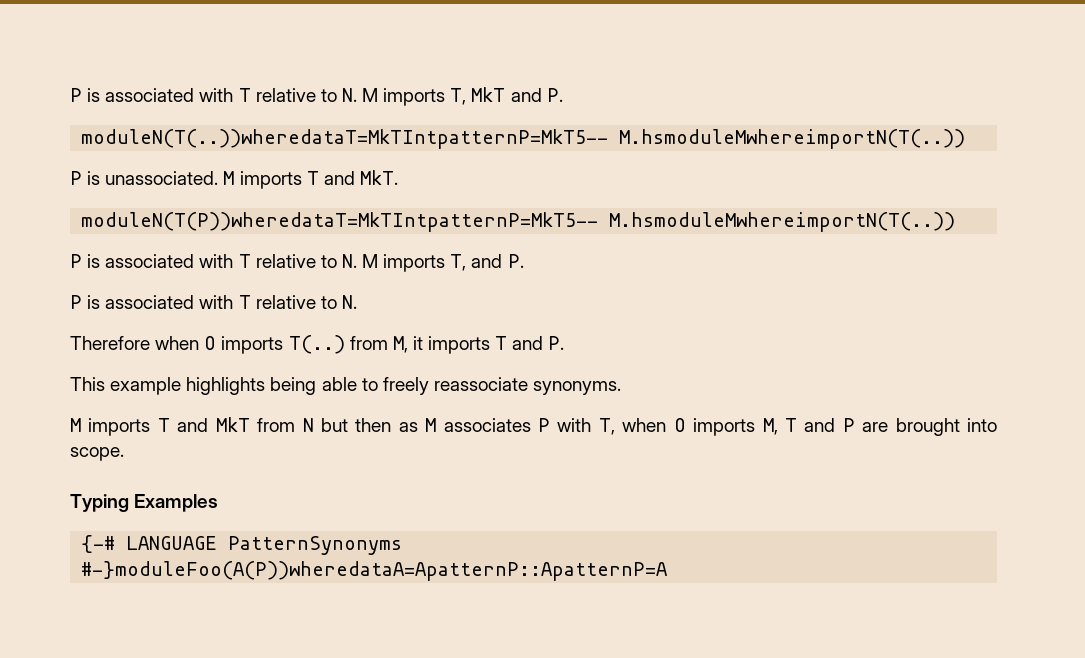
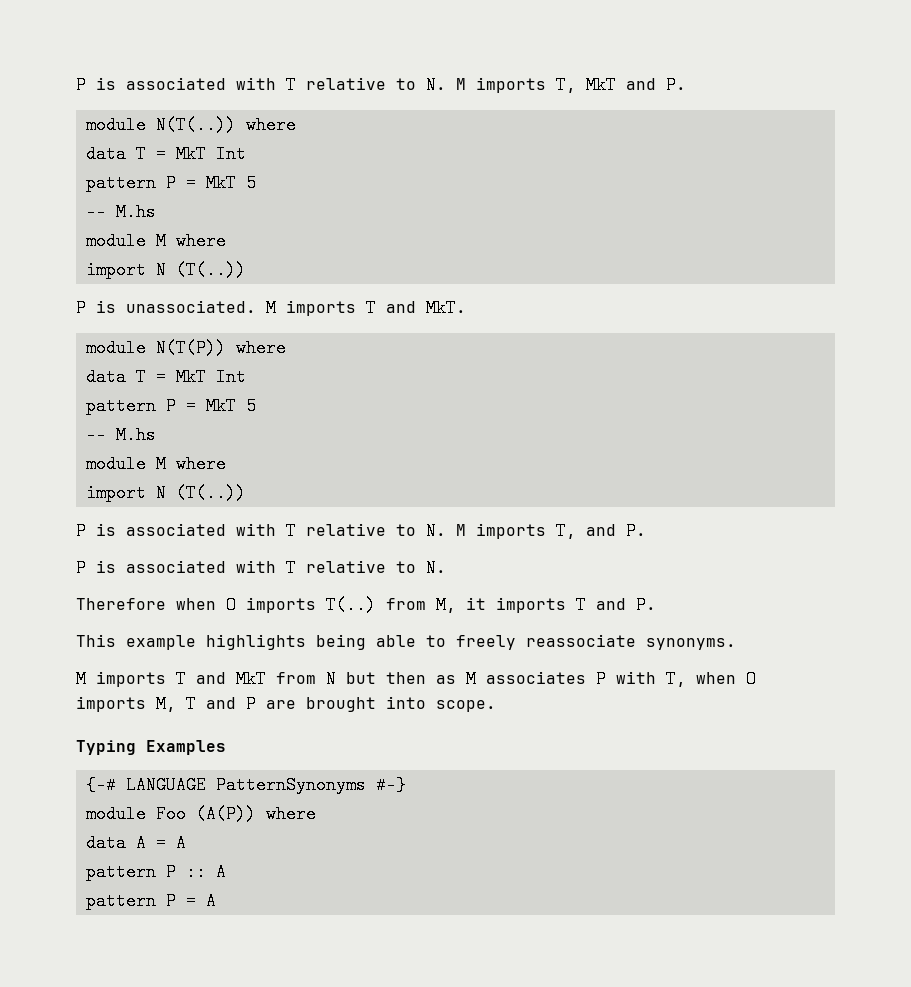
- moduleN(T(..))wheredataT=MkTIntpatternP=MkT5-- M.hsmoduleMwhereimportN(T(..))
+ module N(T(..)) where
+ data T = MkT Int
+ pattern P = MkT 5
+ -- M.hs
+ module M where
+ import N (T(..))
- moduleN(T(P))wheredataT=MkTIntpatternP=MkT5-- M.hsmoduleMwhereimportN(T(..))
+ module N(T(P)) where
+ data T = MkT Int
+ pattern P = MkT 5
+ -- M.hs
+ module M where
+ import N (T(..))
- {-# LANGUAGE PatternSynonyms #-}moduleFoo(A(P))wheredataA=ApatternP::ApatternP=A
+ {-# LANGUAGE PatternSynonyms #-}
+ module Foo (A(P)) where
+ data A = A
+ pattern P :: A
+ pattern P = A

